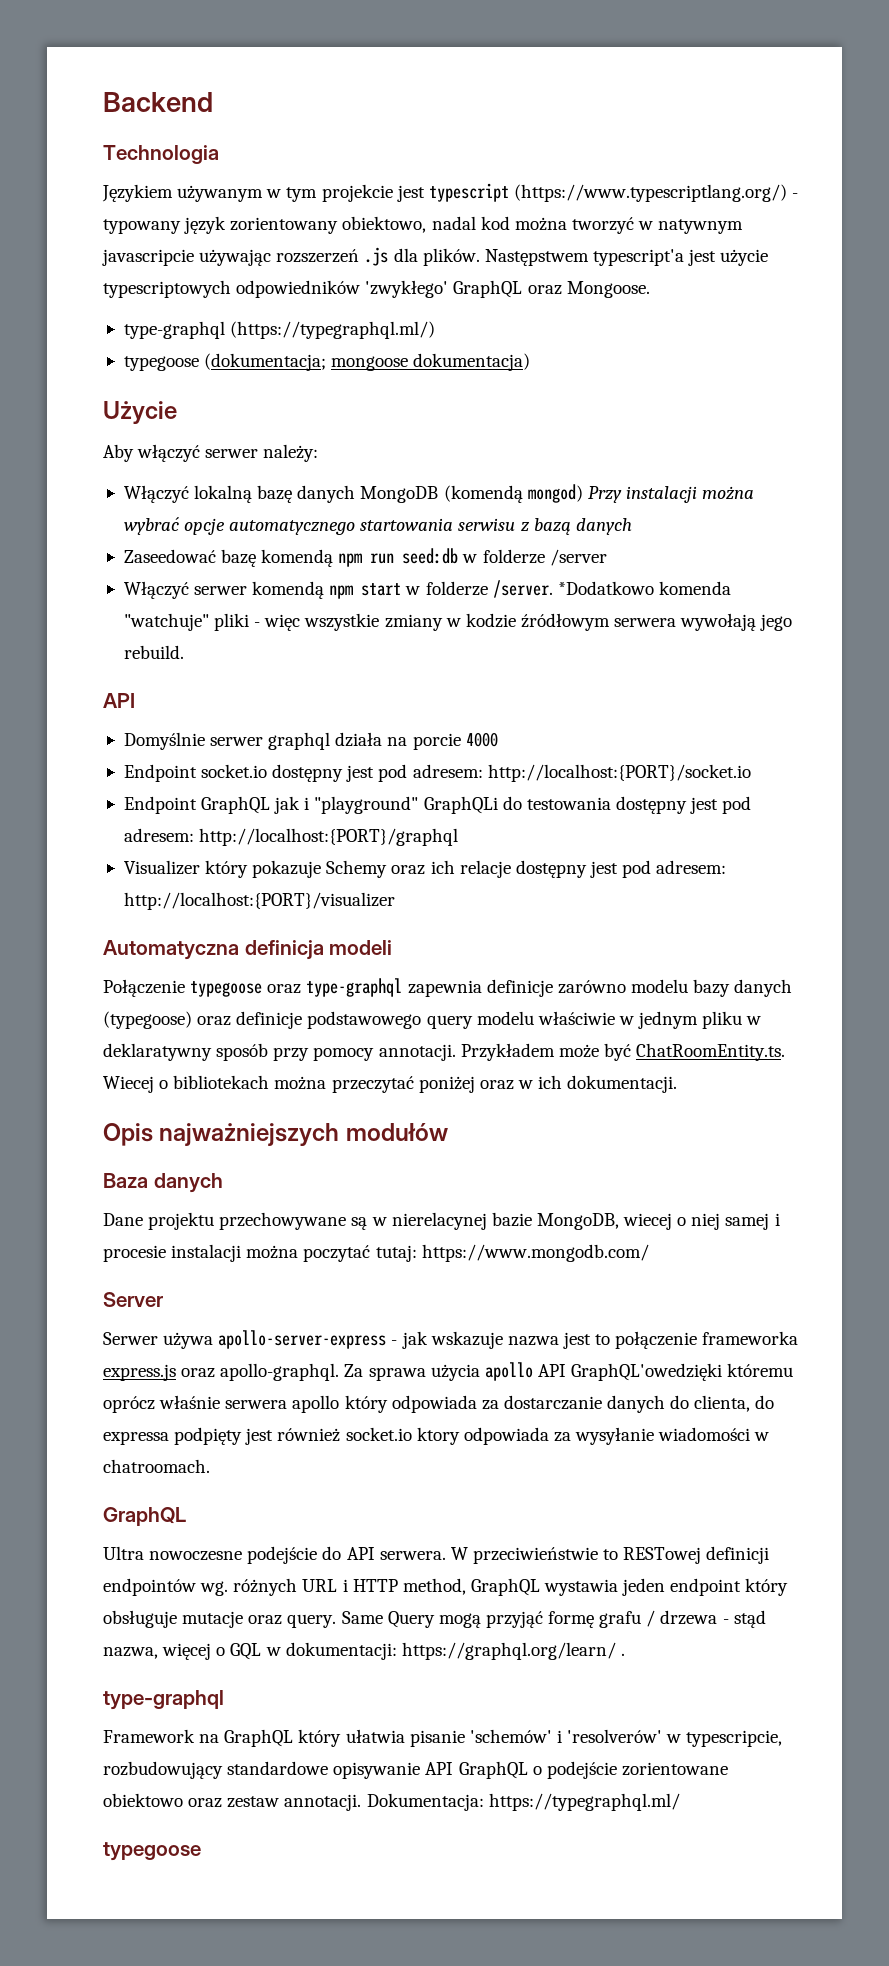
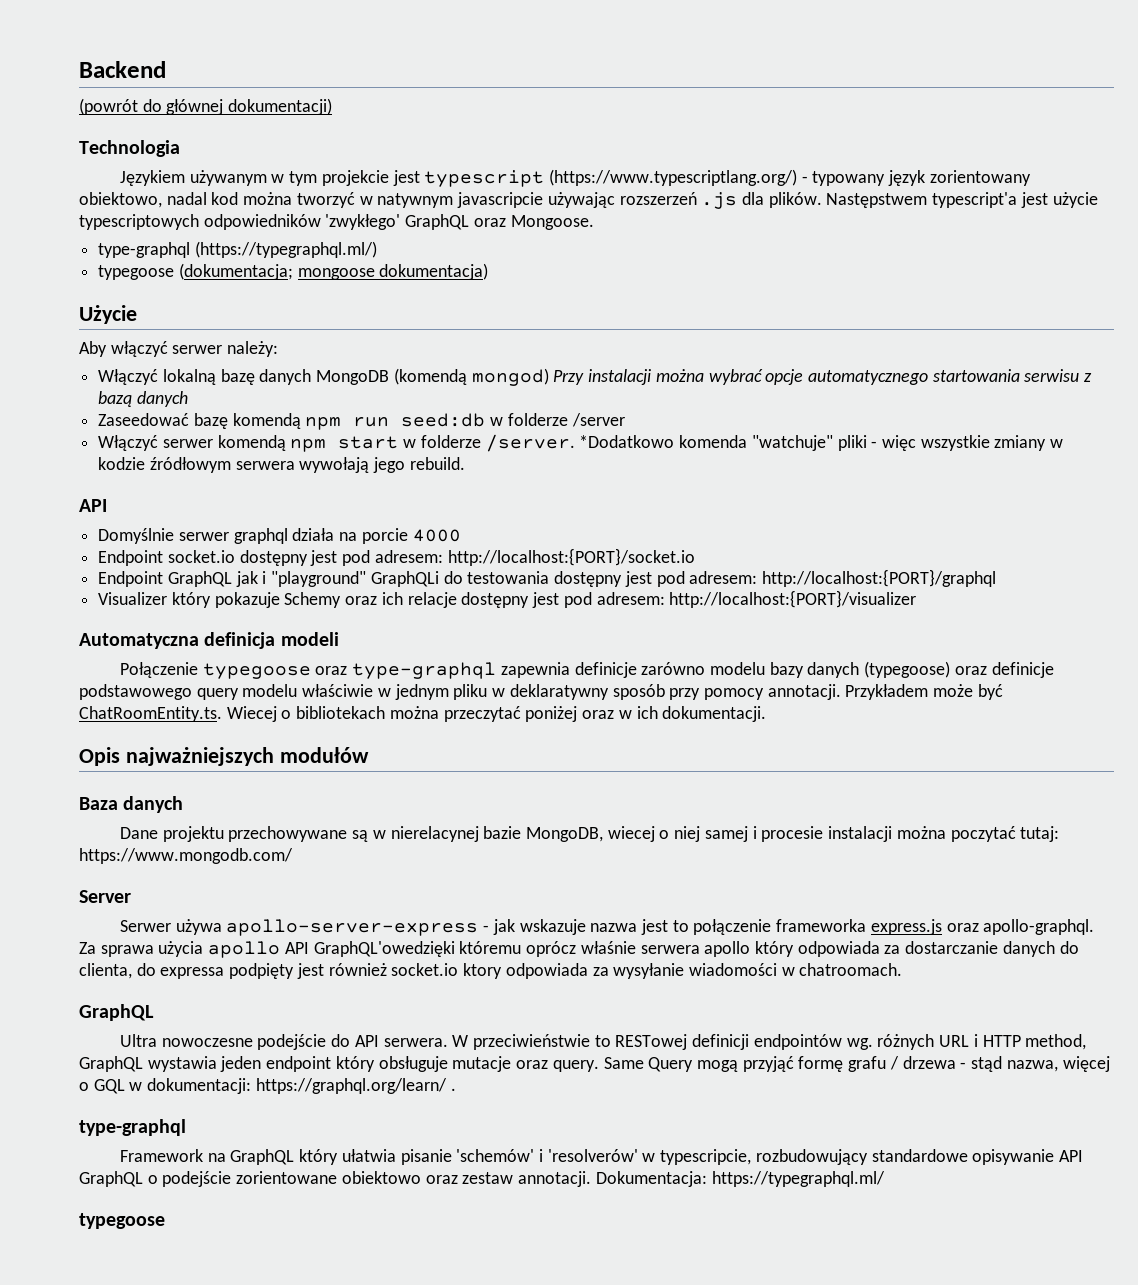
+ (powrót do głównej dokumentacji)

